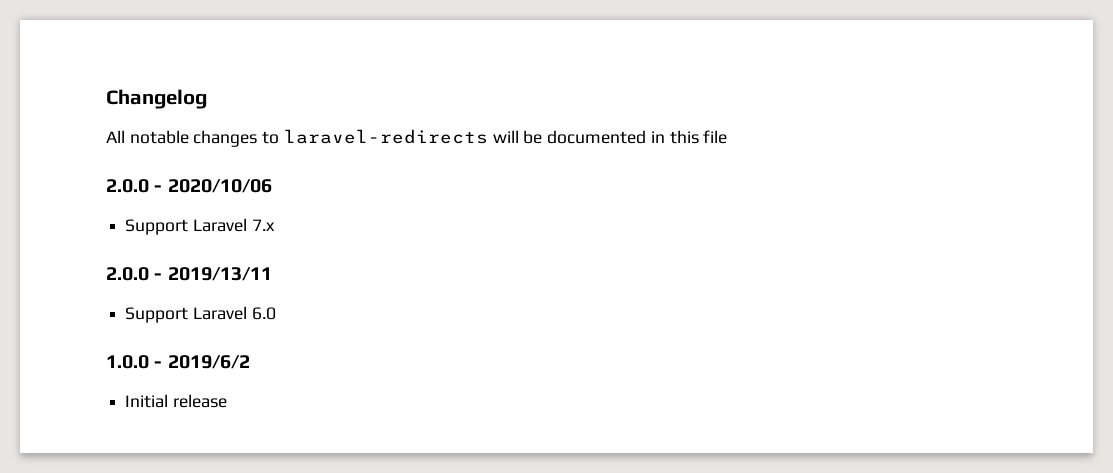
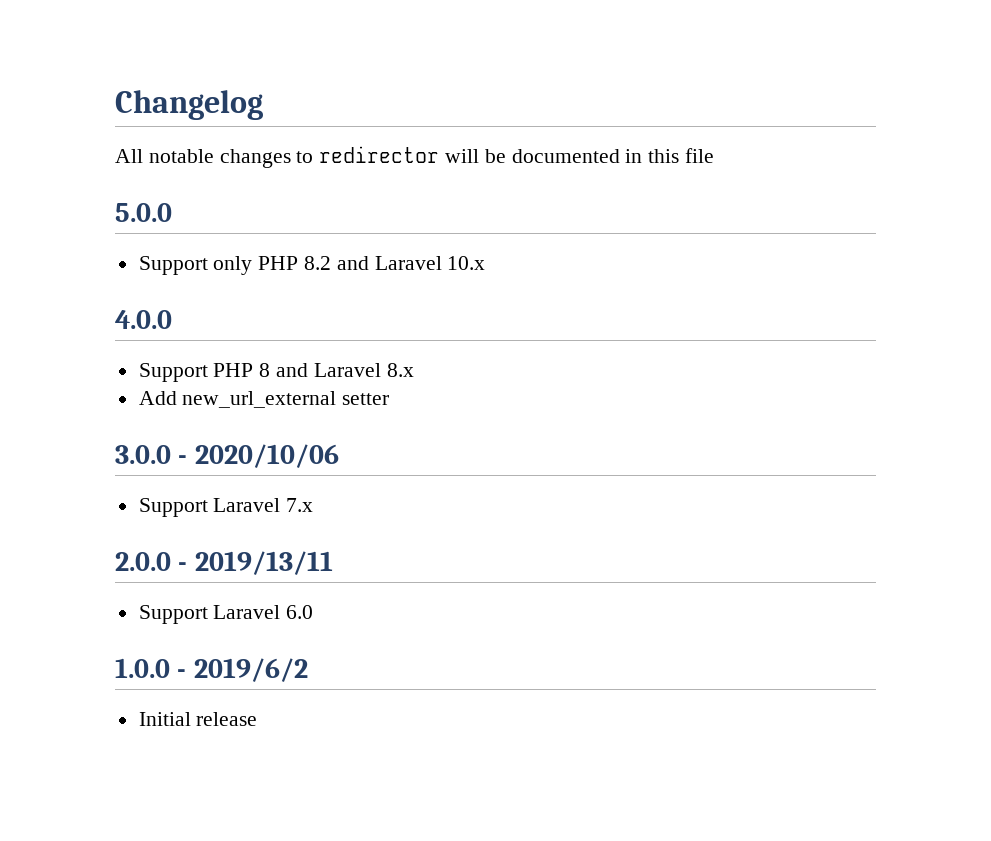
- All notable changes to laravel-redirects will be documented in this file
+ All notable changes to redirector will be documented in this file
- 2.0.0 - 2020/10/06
+ 5.0.0
+ Support only PHP 8.2 and Laravel 10.x
+ 4.0.0
+ Support PHP 8 and Laravel 8.x
+ Add new_url_external setter
+ 3.0.0 - 2020/10/06

